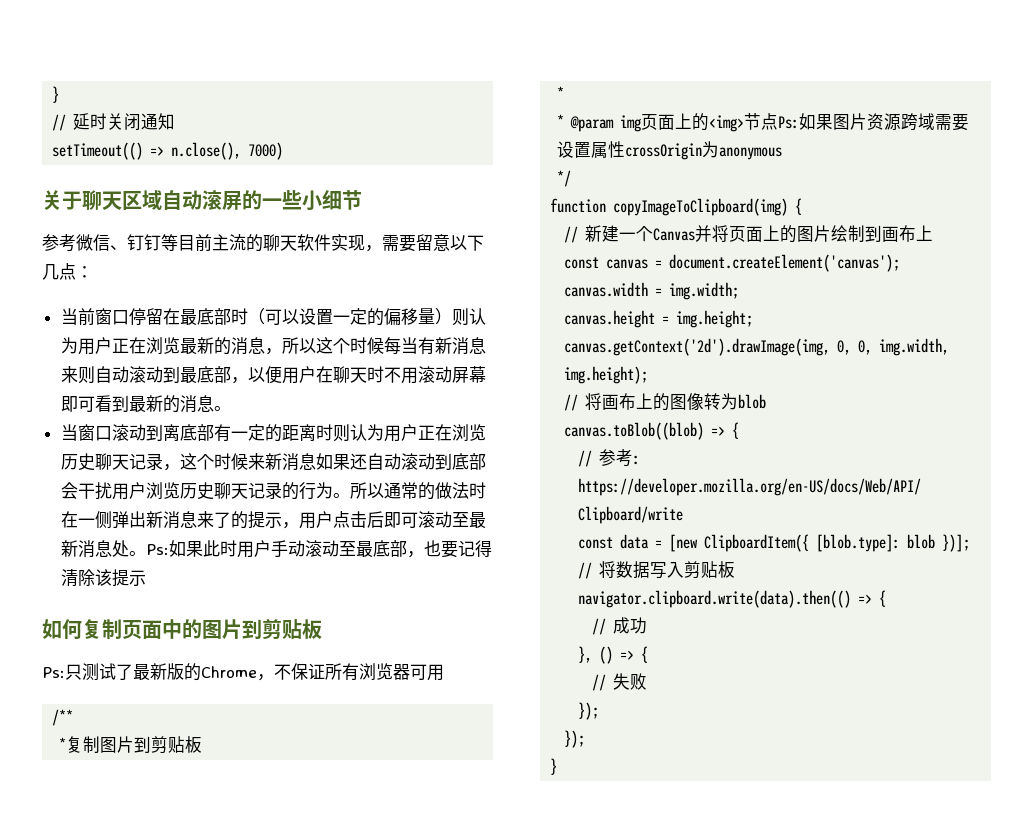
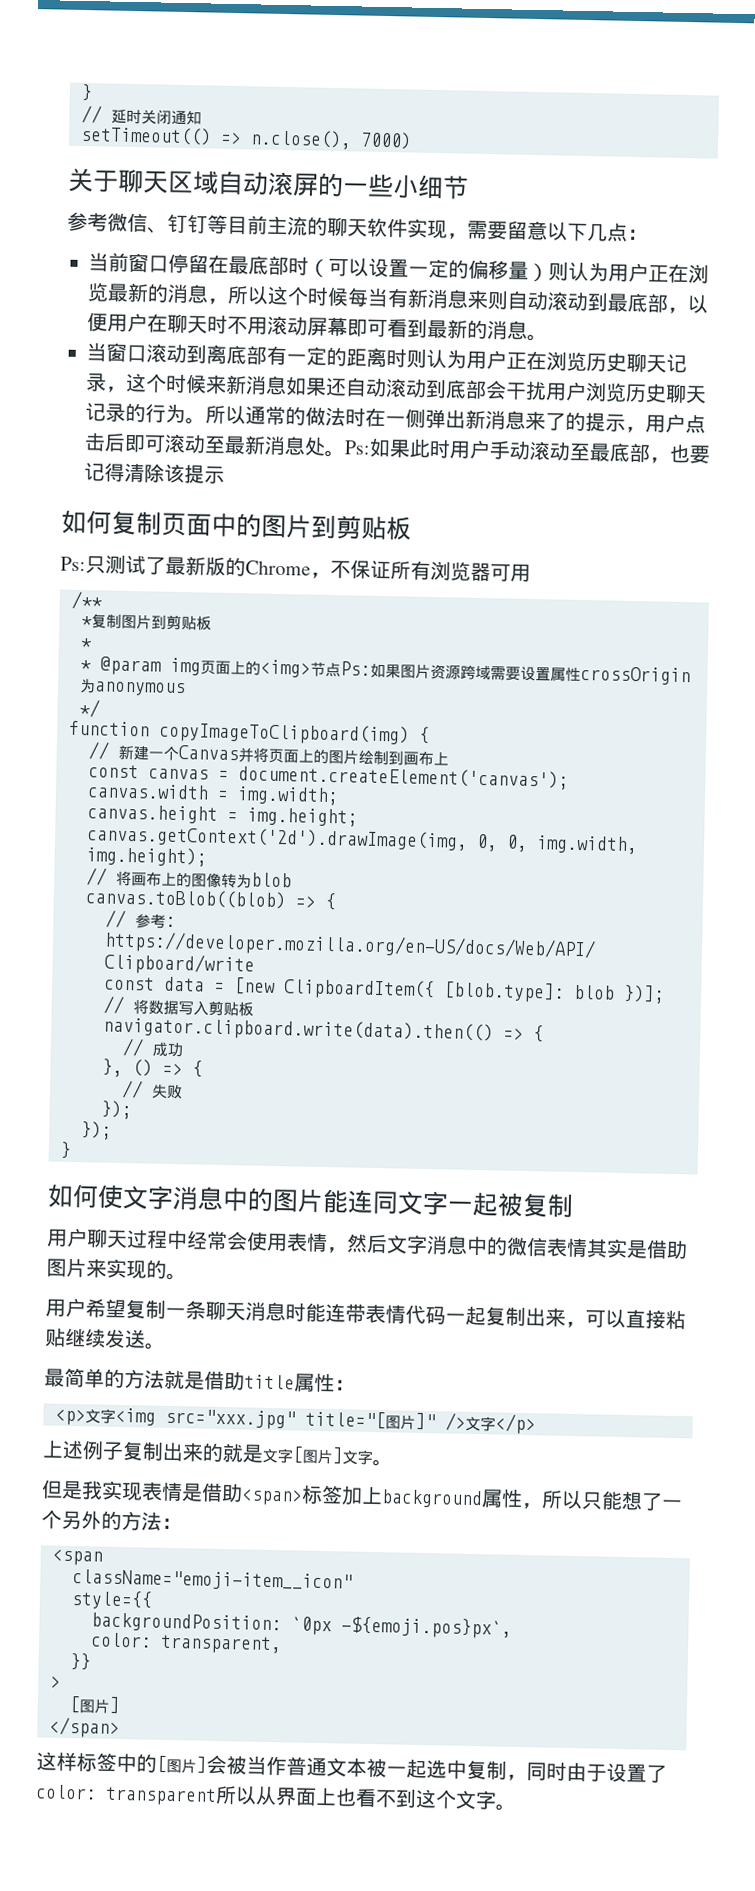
+ 如何使文字消息中的图片能连同文字一起被复制
+ 用户聊天过程中经常会使用表情，然后文字消息中的微信表情其实是借助图片来实现的。
+ 用户希望复制一条聊天消息时能连带表情代码一起复制出来，可以直接粘贴继续发送。
+ 最简单的方法就是借助title属性：
+ <p>文字<img src="xxx.jpg" title="[图片]" />文字</p>
+ 上述例子复制出来的就是文字[图片]文字。
+ 但是我实现表情是借助<span>标签加上background属性，所以只能想了一个另外的方法：
+ <span
+ className="emoji-item__icon"
+ style={{
+ backgroundPosition: `0px -${emoji.pos}px`,
+ color: transparent,
+ }}
+ >
+ [图片]
+ </span>
+ 这样标签中的[图片]会被当作普通文本被一起选中复制，同时由于设置了color: transparent所以从界面上也看不到这个文字。

